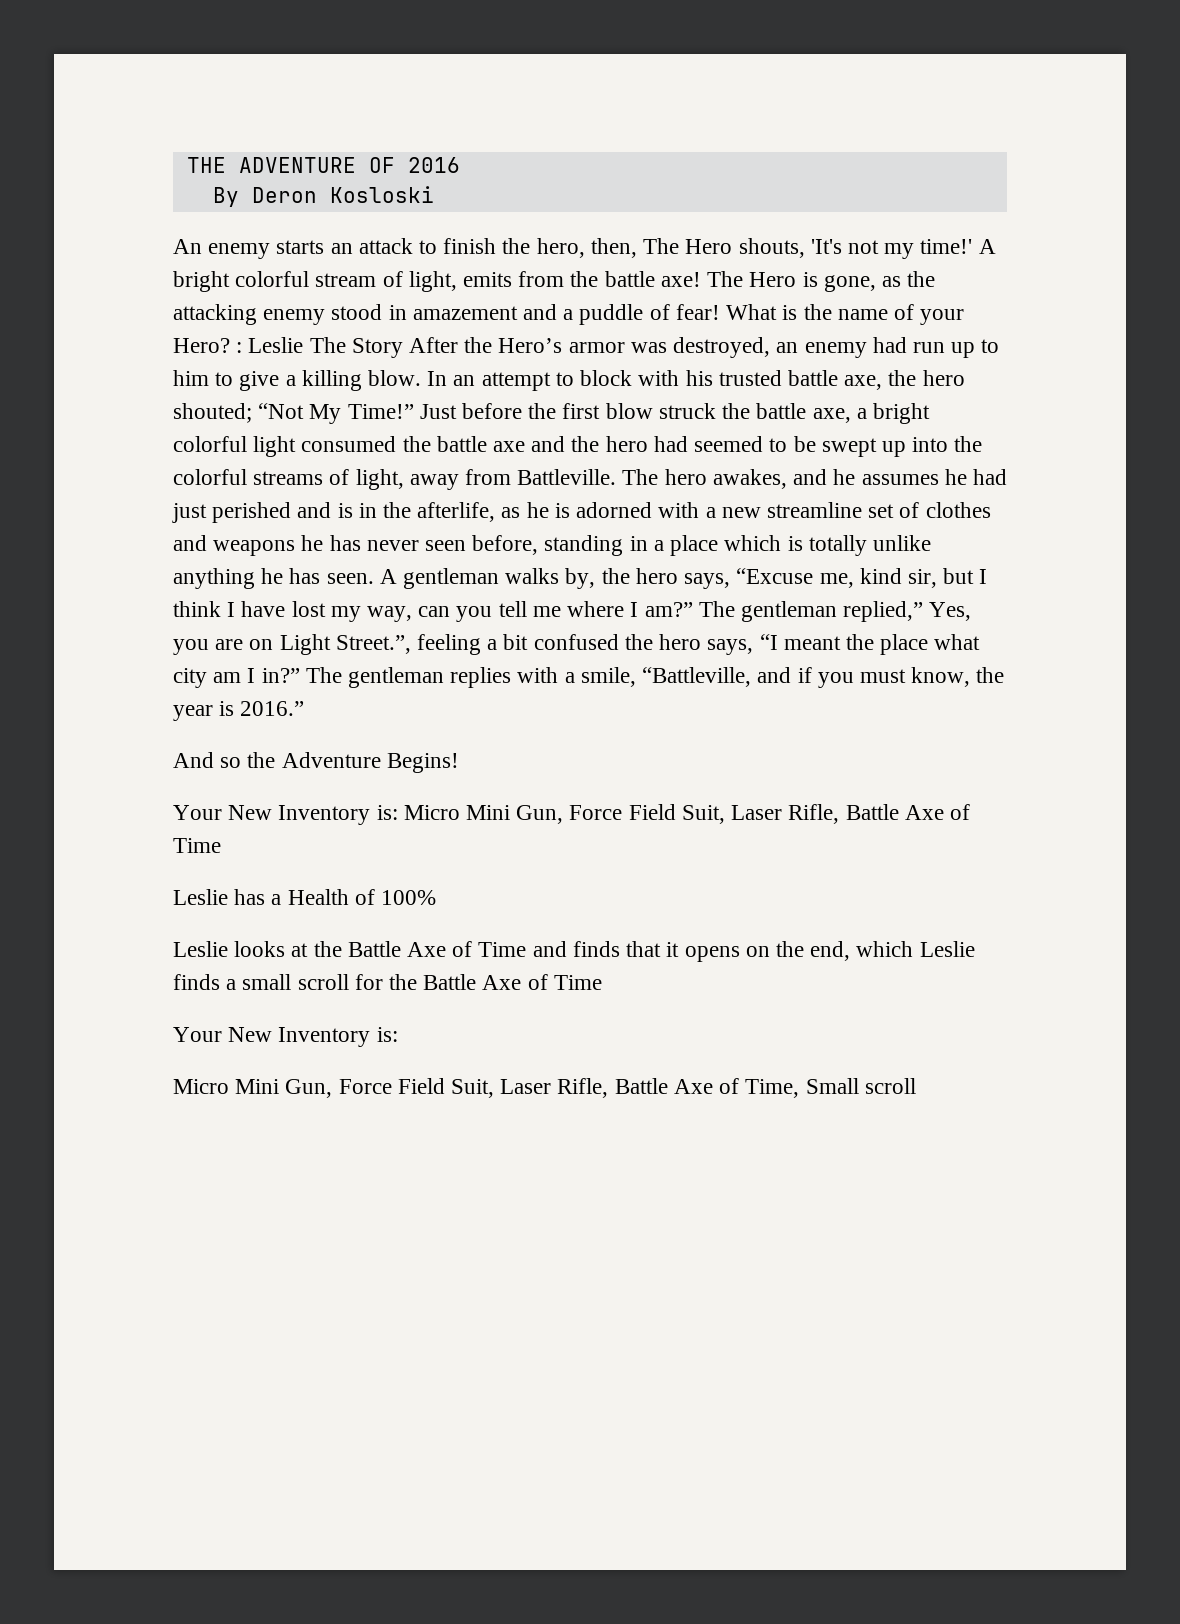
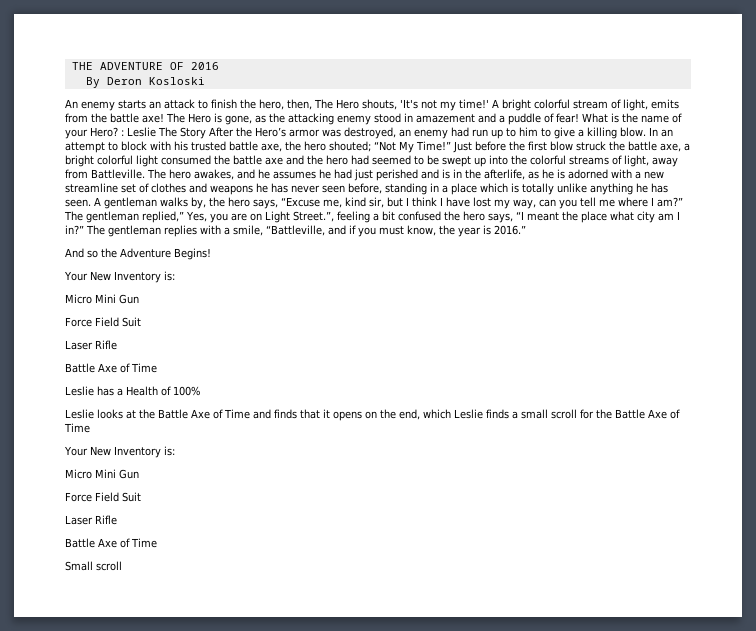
  And so the Adventure Begins!
- Your New Inventory is: Micro Mini Gun, Force Field Suit, Laser Rifle, Battle Axe of Time
+ Your New Inventory is:
+ Micro Mini Gun
+ Force Field Suit
+ Laser Rifle
+ Battle Axe of Time
  Leslie looks at the Battle Axe of Time and finds that it opens on the end, which Leslie finds a small scroll for the Battle Axe of Time
  Your New Inventory is:
- Micro Mini Gun, Force Field Suit, Laser Rifle, Battle Axe of Time, Small scroll
+ Micro Mini Gun
+ Force Field Suit
+ Laser Rifle
+ Battle Axe of Time
+ Small scroll

